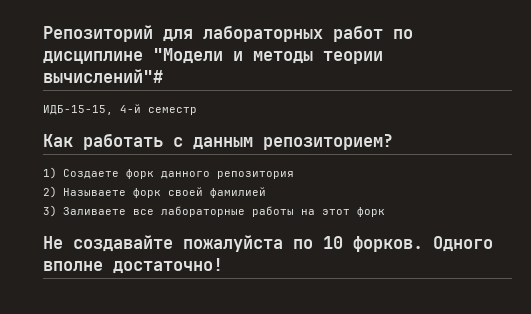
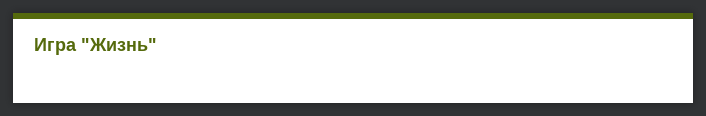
- Репозиторий для лабораторных работ по дисциплине "Модели и методы теории вычислений"#
- ИДБ-15-15, 4-й семестр
- Как работать с данным репозиторием?
- 1) Создаете форк данного репозитория
- 2) Называете форк своей фамилией
- 3) Заливаете все лабораторные работы на этот форк
- Не создавайте пожалуйста по 10 форков. Одного вполне достаточно!
+ Игра "Жизнь"

